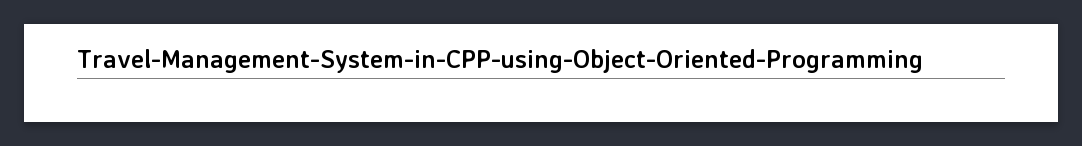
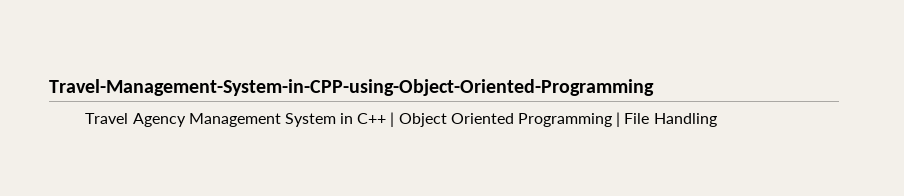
+ Travel Agency Management System in C++ | Object Oriented Programming | File Handling

